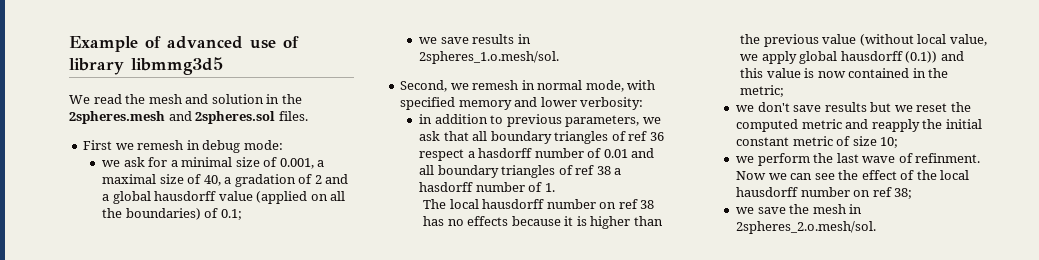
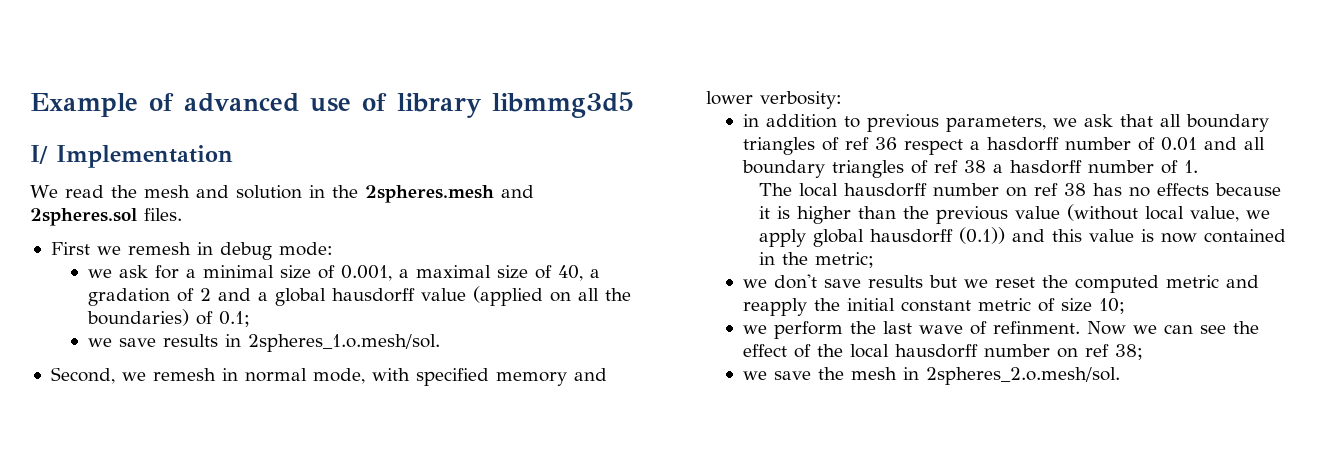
+ I/ Implementation

